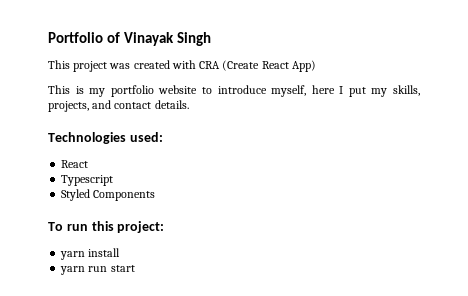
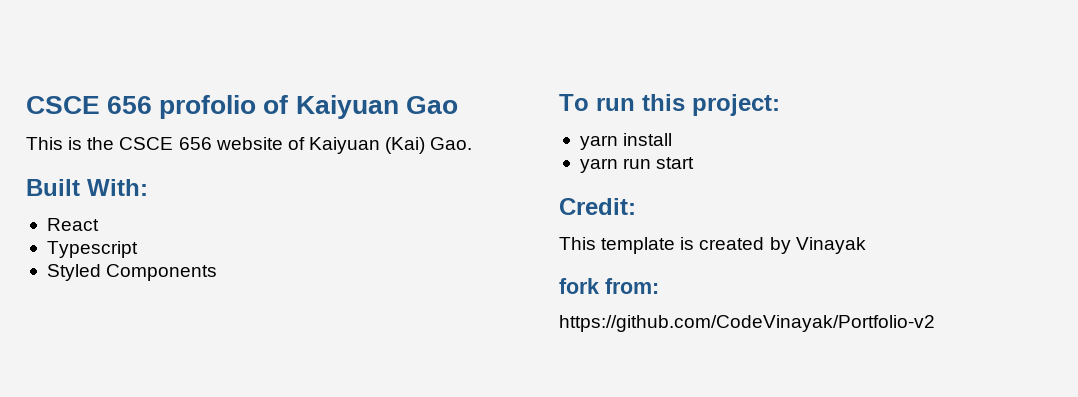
- Portfolio of Vinayak Singh
- This project was created with CRA (Create React App)
- This is my portfolio website to introduce myself, here I put my skills, projects, and contact details.
- Technologies used:
+ CSCE 656 profolio of Kaiyuan Gao
+ This is the CSCE 656 website of Kaiyuan (Kai) Gao.
+ Built With:
+ Credit:
+ This template is created by Vinayak
+ fork from:
+ https://github.com/CodeVinayak/Portfolio-v2

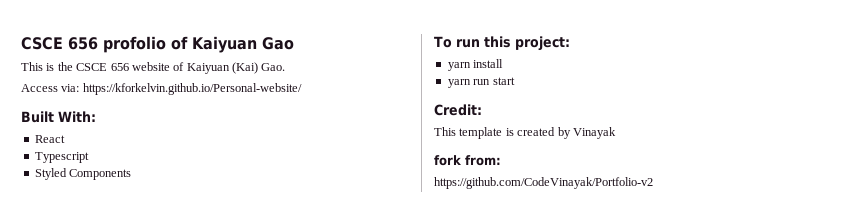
+ Access via: https://kforkelvin.github.io/Personal-website/

